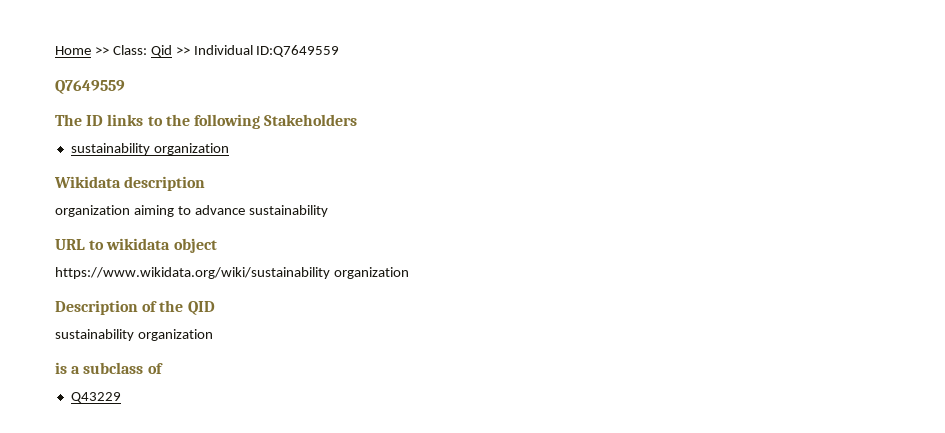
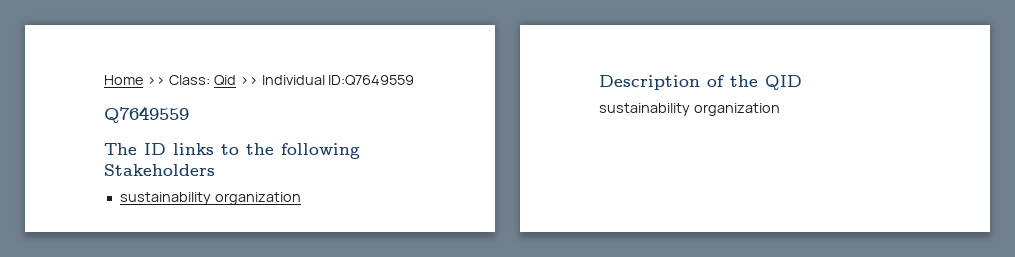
- Wikidata description
- organization aiming to advance sustainability
- URL to wikidata object
- https://www.wikidata.org/wiki/sustainability organization
- is a subclass of
- Q43229

